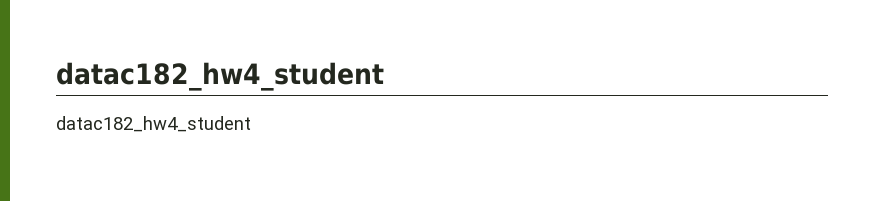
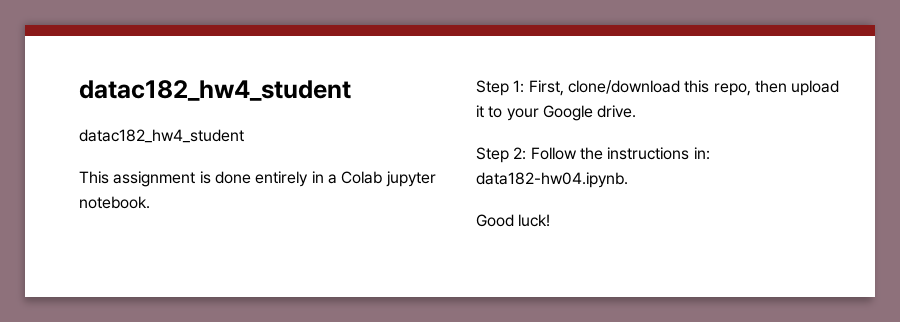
+ This assignment is done entirely in a Colab jupyter notebook.
+ Step 1: First, clone/download this repo, then upload it to your Google drive.
+ Step 2: Follow the instructions in: data182-hw04.ipynb.
+ Good luck!

